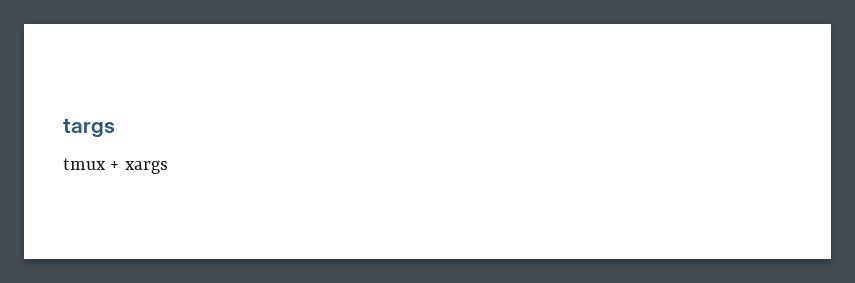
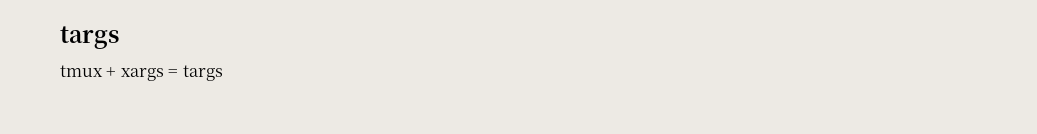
- tmux + xargs
+ tmux + xargs = targs

